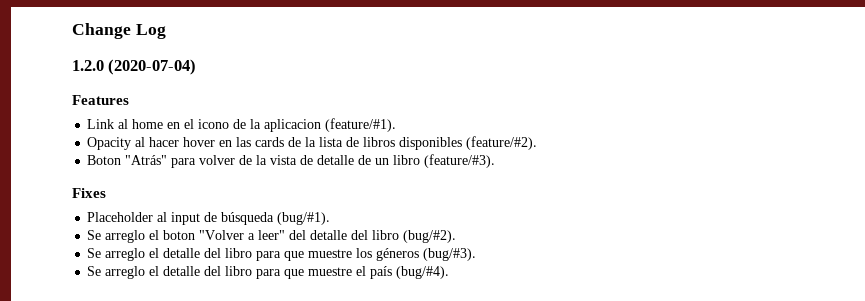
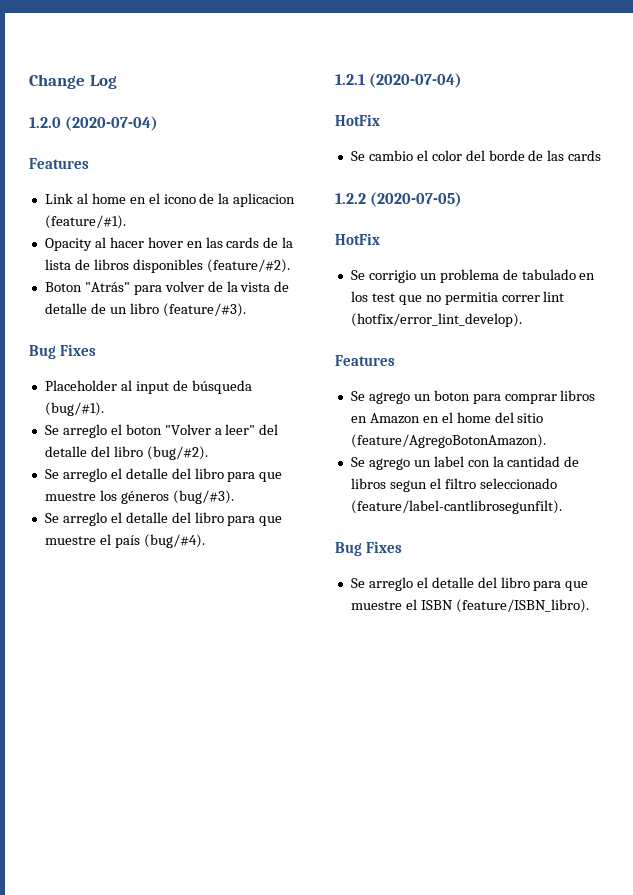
  Boton "Atrás" para volver de la vista de detalle de un libro (feature/#3).
- Fixes
+ Bug Fixes
+ 1.2.1 (2020-07-04)
+ HotFix
+ Se cambio el color del borde de las cards
+ 1.2.2 (2020-07-05)
+ HotFix
+ Se corrigio un problema de tabulado en los test que no permitia correr lint (hotfix/error_lint_develop).
+ Features
+ Se agrego un boton para comprar libros en Amazon en el home del sitio (feature/AgregoBotonAmazon).
+ Se agrego un label con la cantidad de libros segun el filtro seleccionado (feature/label-cantlibrosegunfilt).
+ Bug Fixes
+ Se arreglo el detalle del libro para que muestre el ISBN (feature/ISBN_libro).

